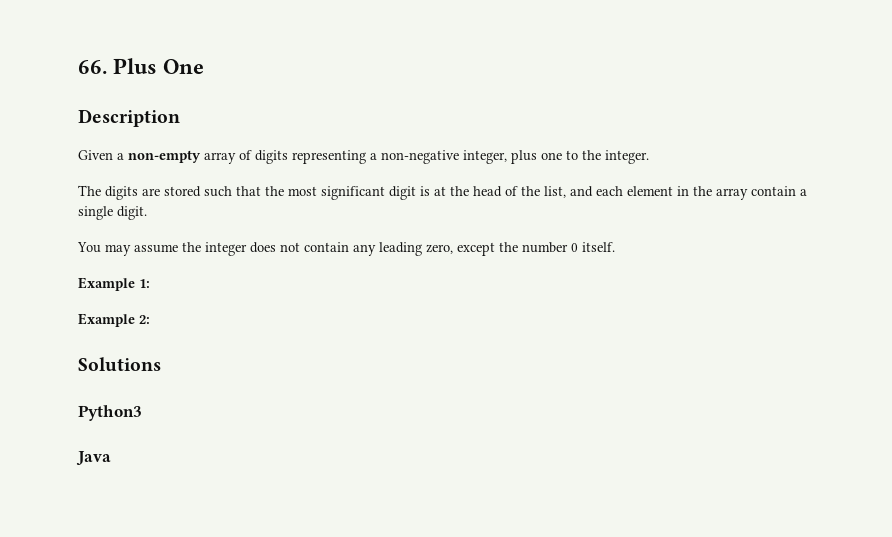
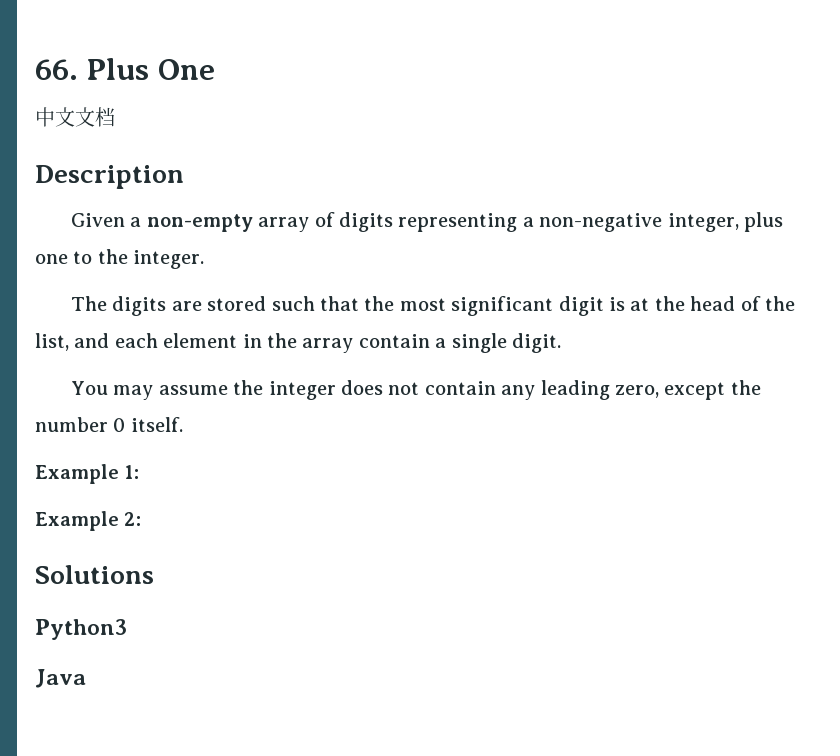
+ 中文文档

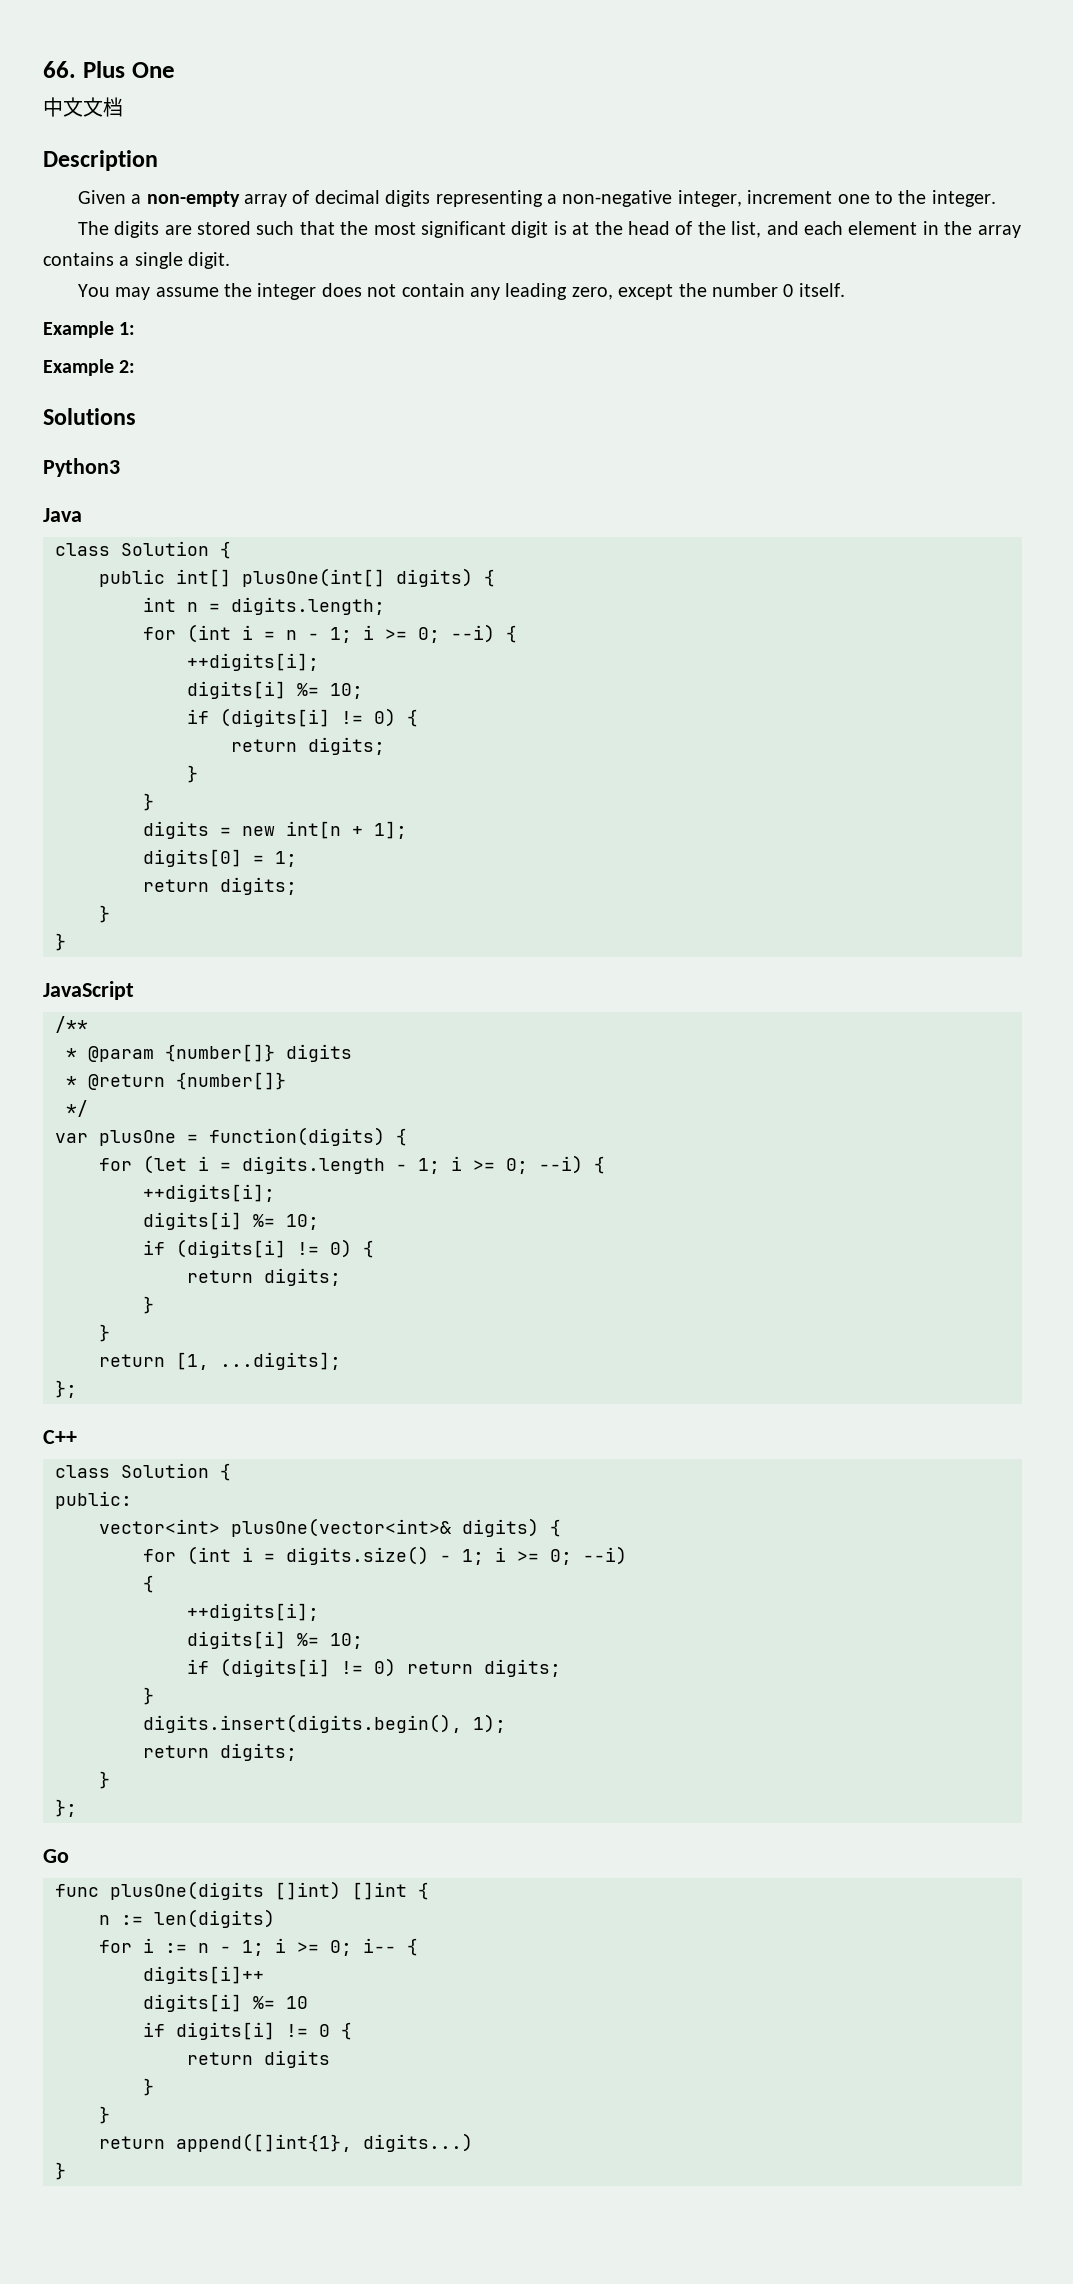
- Given a non-empty array of digits representing a non-negative integer, plus one to the integer.
+ Given a non-empty array of decimal digits representing a non-negative integer, increment one to the integer.
- The digits are stored such that the most significant digit is at the head of the list, and each element in the array contain a single digit.
+ The digits are stored such that the most significant digit is at the head of the list, and each element in the array contains a single digit.
  Java
+ class Solution {
+ public int[] plusOne(int[] digits) {
+ int n = digits.length;
+ for (int i = n - 1; i >= 0; --i) {
+ ++digits[i];
+ digits[i] %= 10;
+ if (digits[i] != 0) {
+ return digits;
+ }
+ }
+ digits = new int[n + 1];
+ digits[0] = 1;
+ return digits;
+ }
+ }
+ JavaScript
+ /**
+ * @param {number[]} digits
+ * @return {number[]}
+ */
+ var plusOne = function(digits) {
+ for (let i = digits.length - 1; i >= 0; --i) {
+ ++digits[i];
+ digits[i] %= 10;
+ if (digits[i] != 0) {
+ return digits;
+ }
+ }
+ return [1, ...digits];
+ };
+ C++
+ class Solution {
+ public:
+ vector<int> plusOne(vector<int>& digits) {
+ for (int i = digits.size() - 1; i >= 0; --i)
+ {
+ ++digits[i];
+ digits[i] %= 10;
+ if (digits[i] != 0) return digits;
+ }
+ digits.insert(digits.begin(), 1);
+ return digits;
+ }
+ };
+ Go
+ func plusOne(digits []int) []int {
+ n := len(digits)
+ for i := n - 1; i >= 0; i-- {
+ digits[i]++
+ digits[i] %= 10
+ if digits[i] != 0 {
+ return digits
+ }
+ }
+ return append([]int{1}, digits...)
+ }

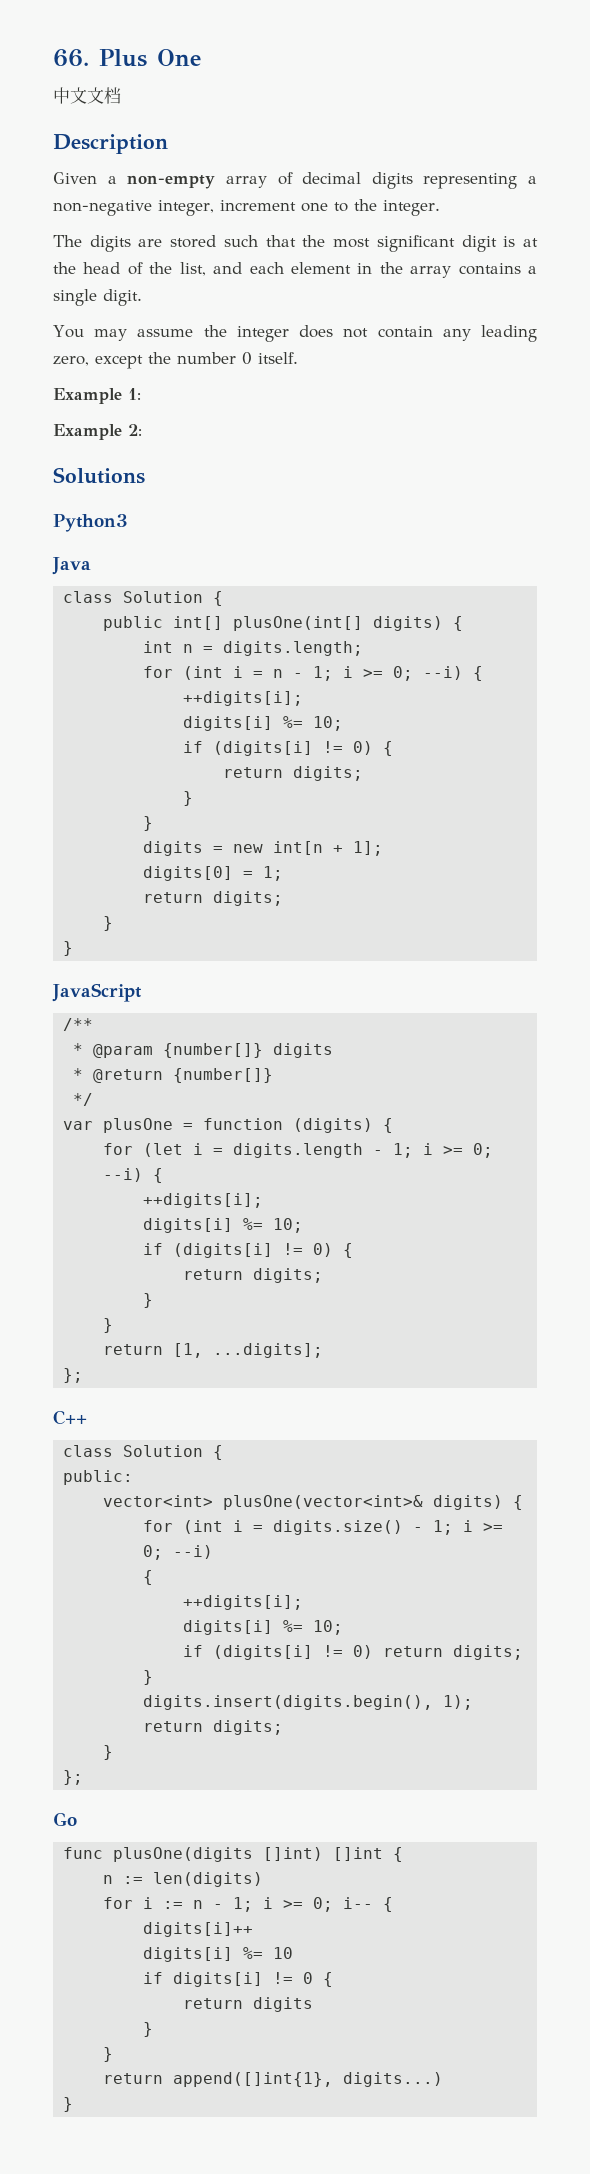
- var plusOne = function(digits) {
+ var plusOne = function (digits) {

